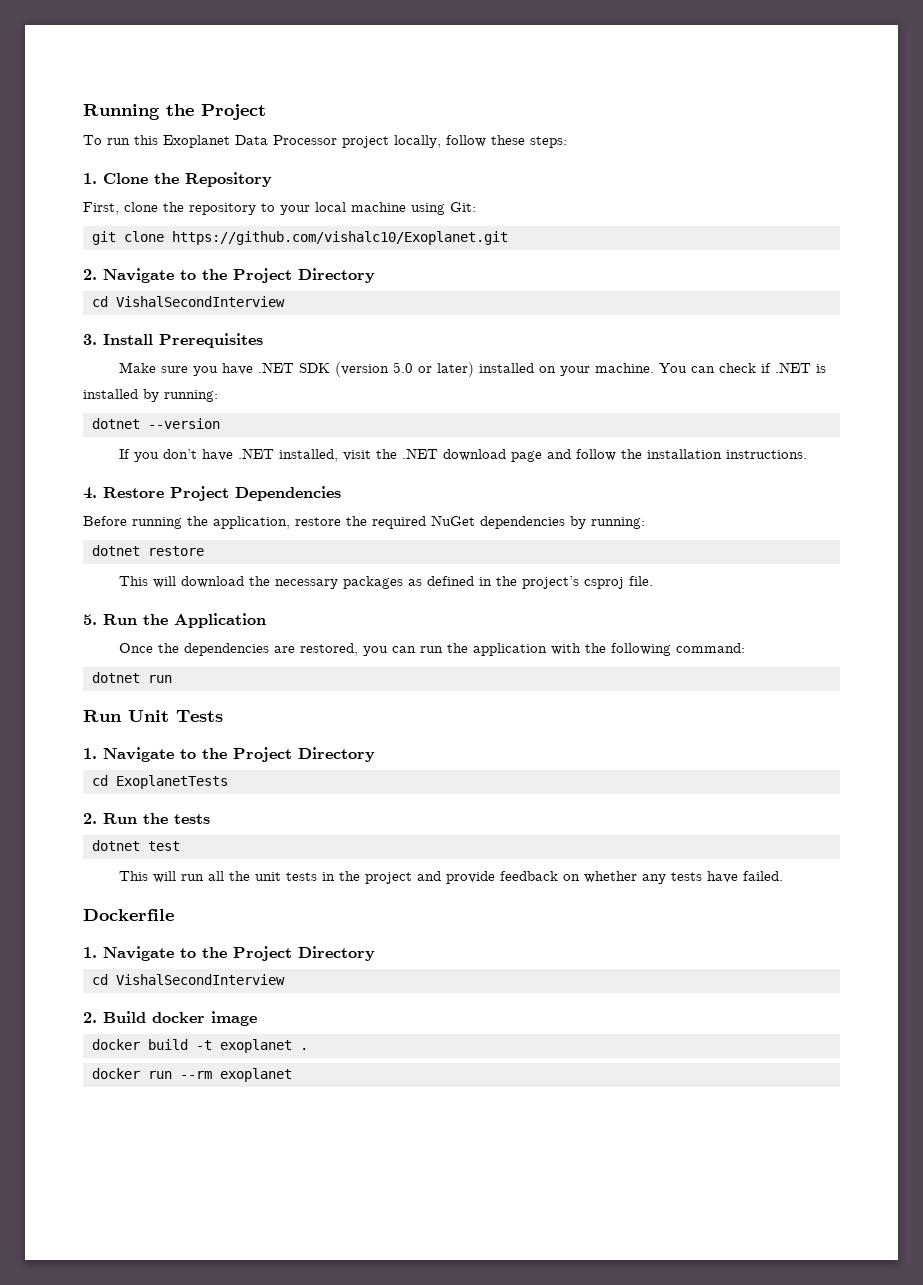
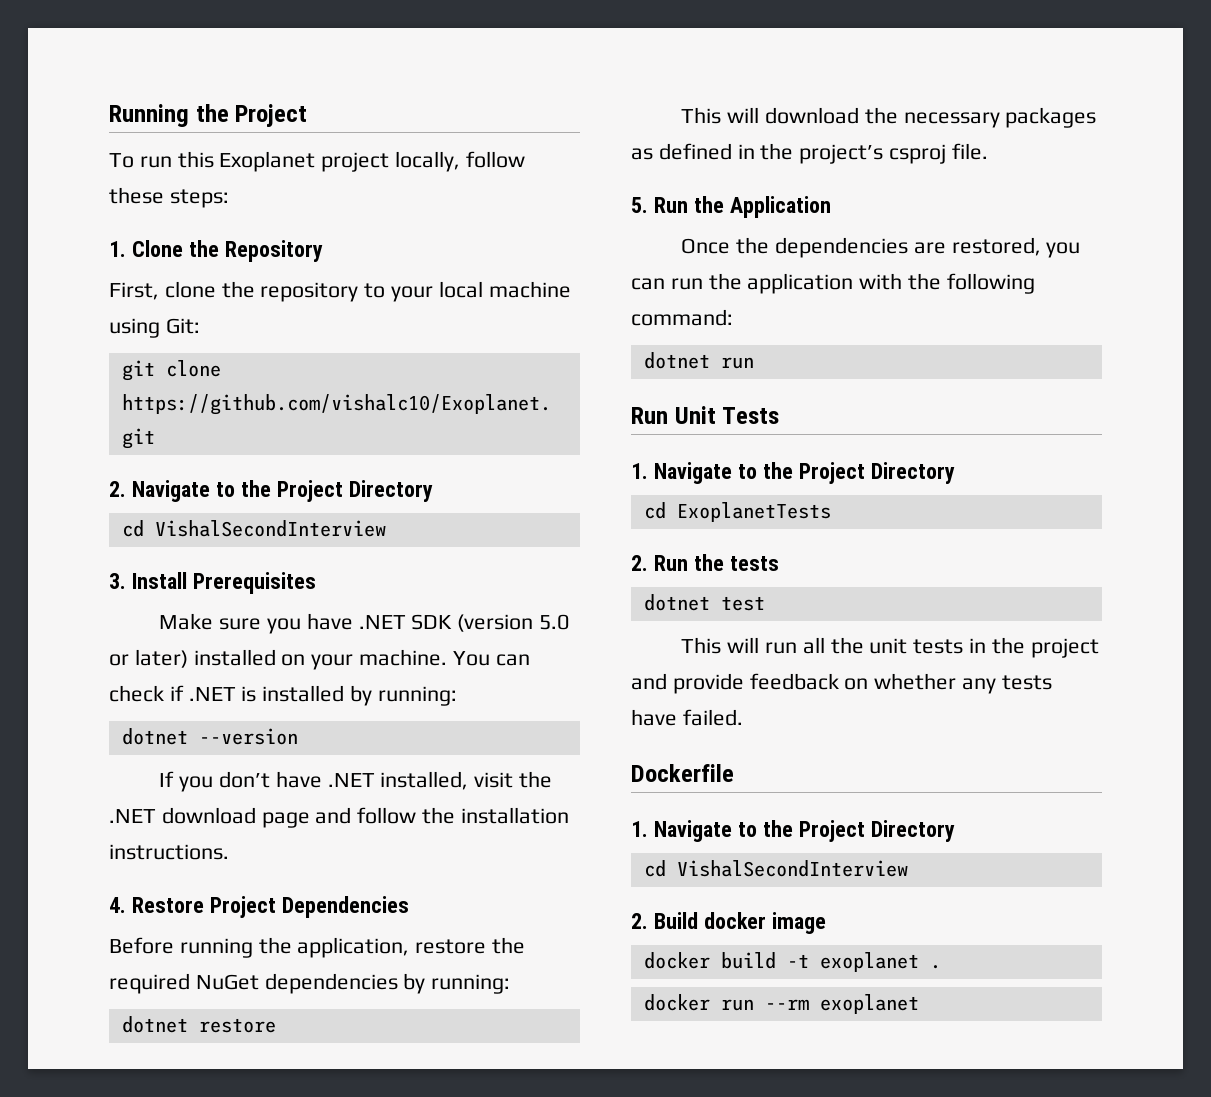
- To run this Exoplanet Data Processor project locally, follow these steps:
+ To run this Exoplanet project locally, follow these steps:

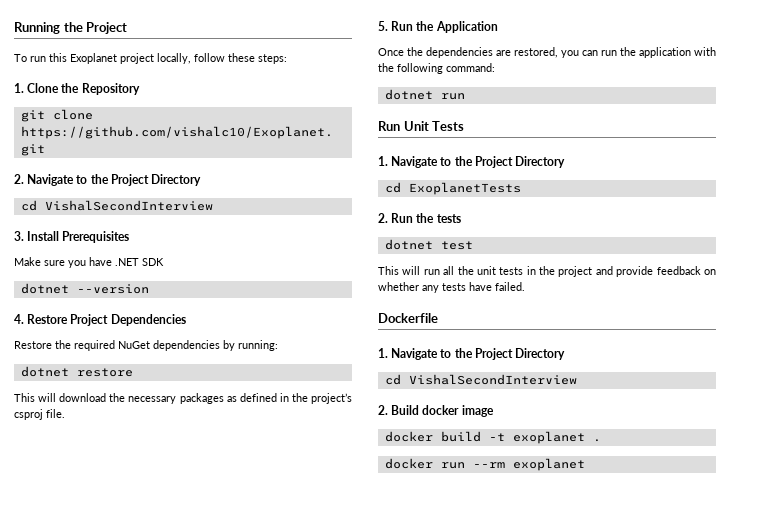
- First, clone the repository to your local machine using Git:
- Make sure you have .NET SDK (version 5.0 or later) installed on your machine. You can check if .NET is installed by running:
+ Make sure you have .NET SDK
  dotnet --version
- If you don’t have .NET installed, visit the .NET download page and follow the installation instructions.
- Before running the application, restore the required NuGet dependencies by running:
+ Restore the required NuGet dependencies by running:

